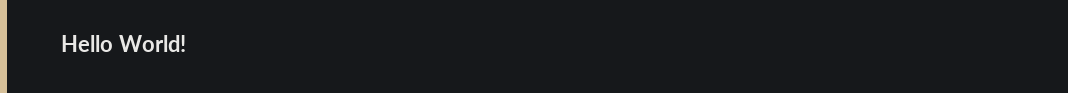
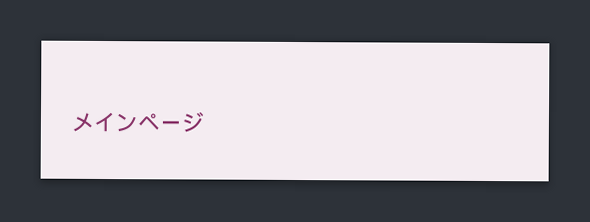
- Hello World!
+ メインページ

